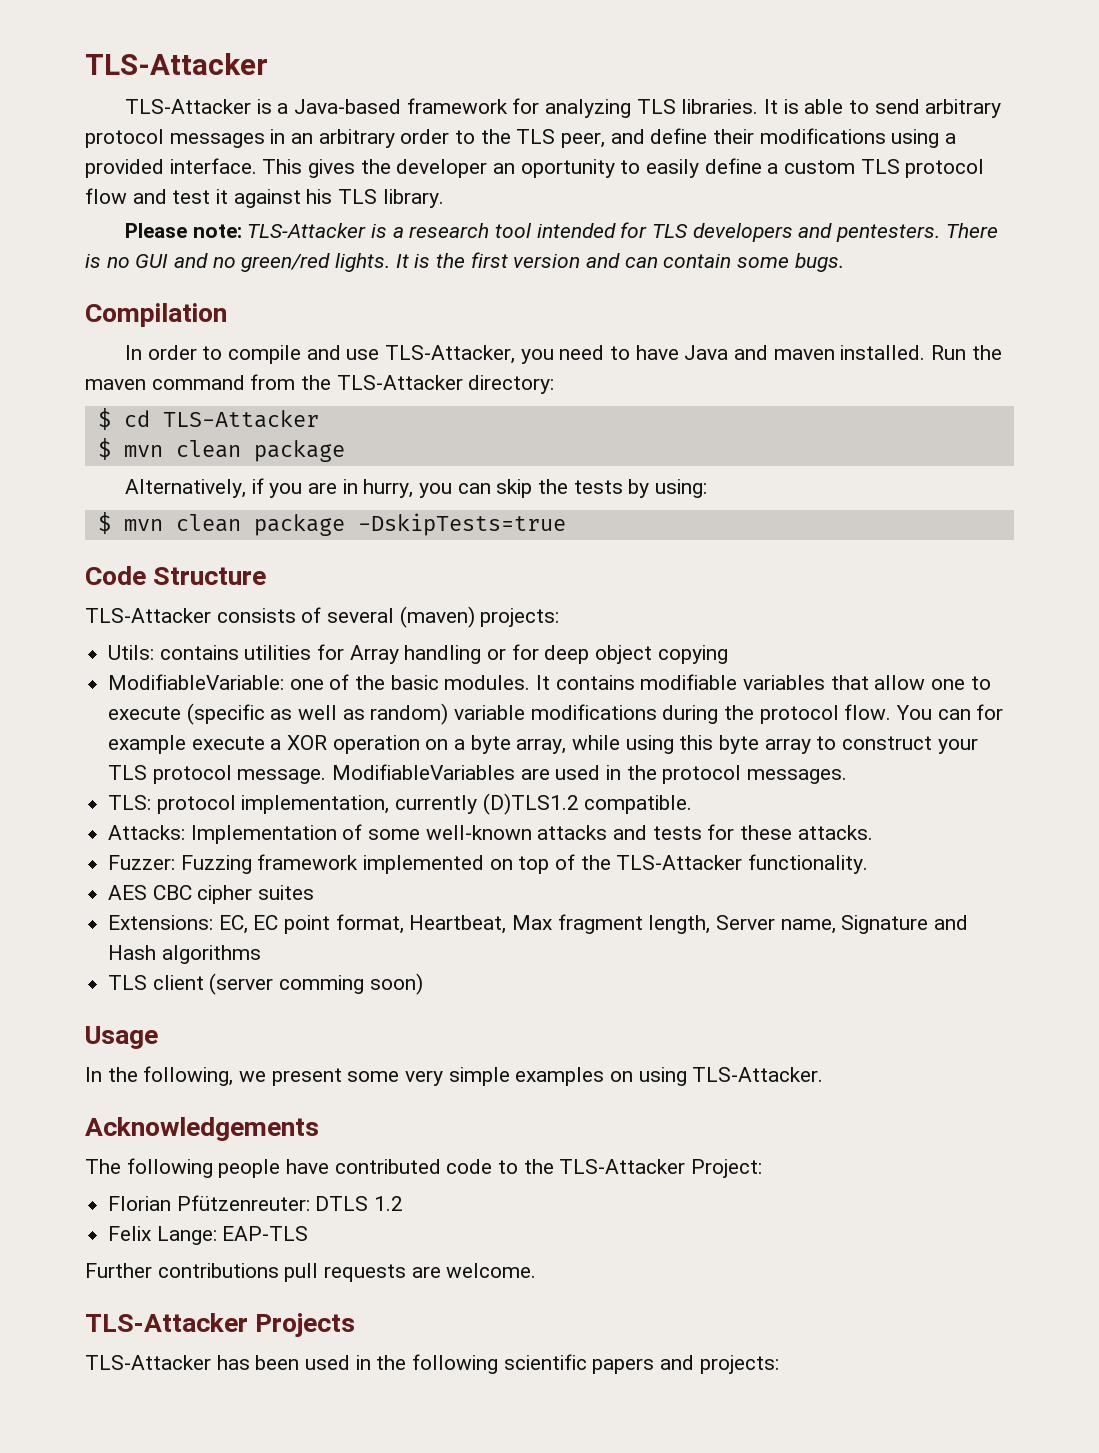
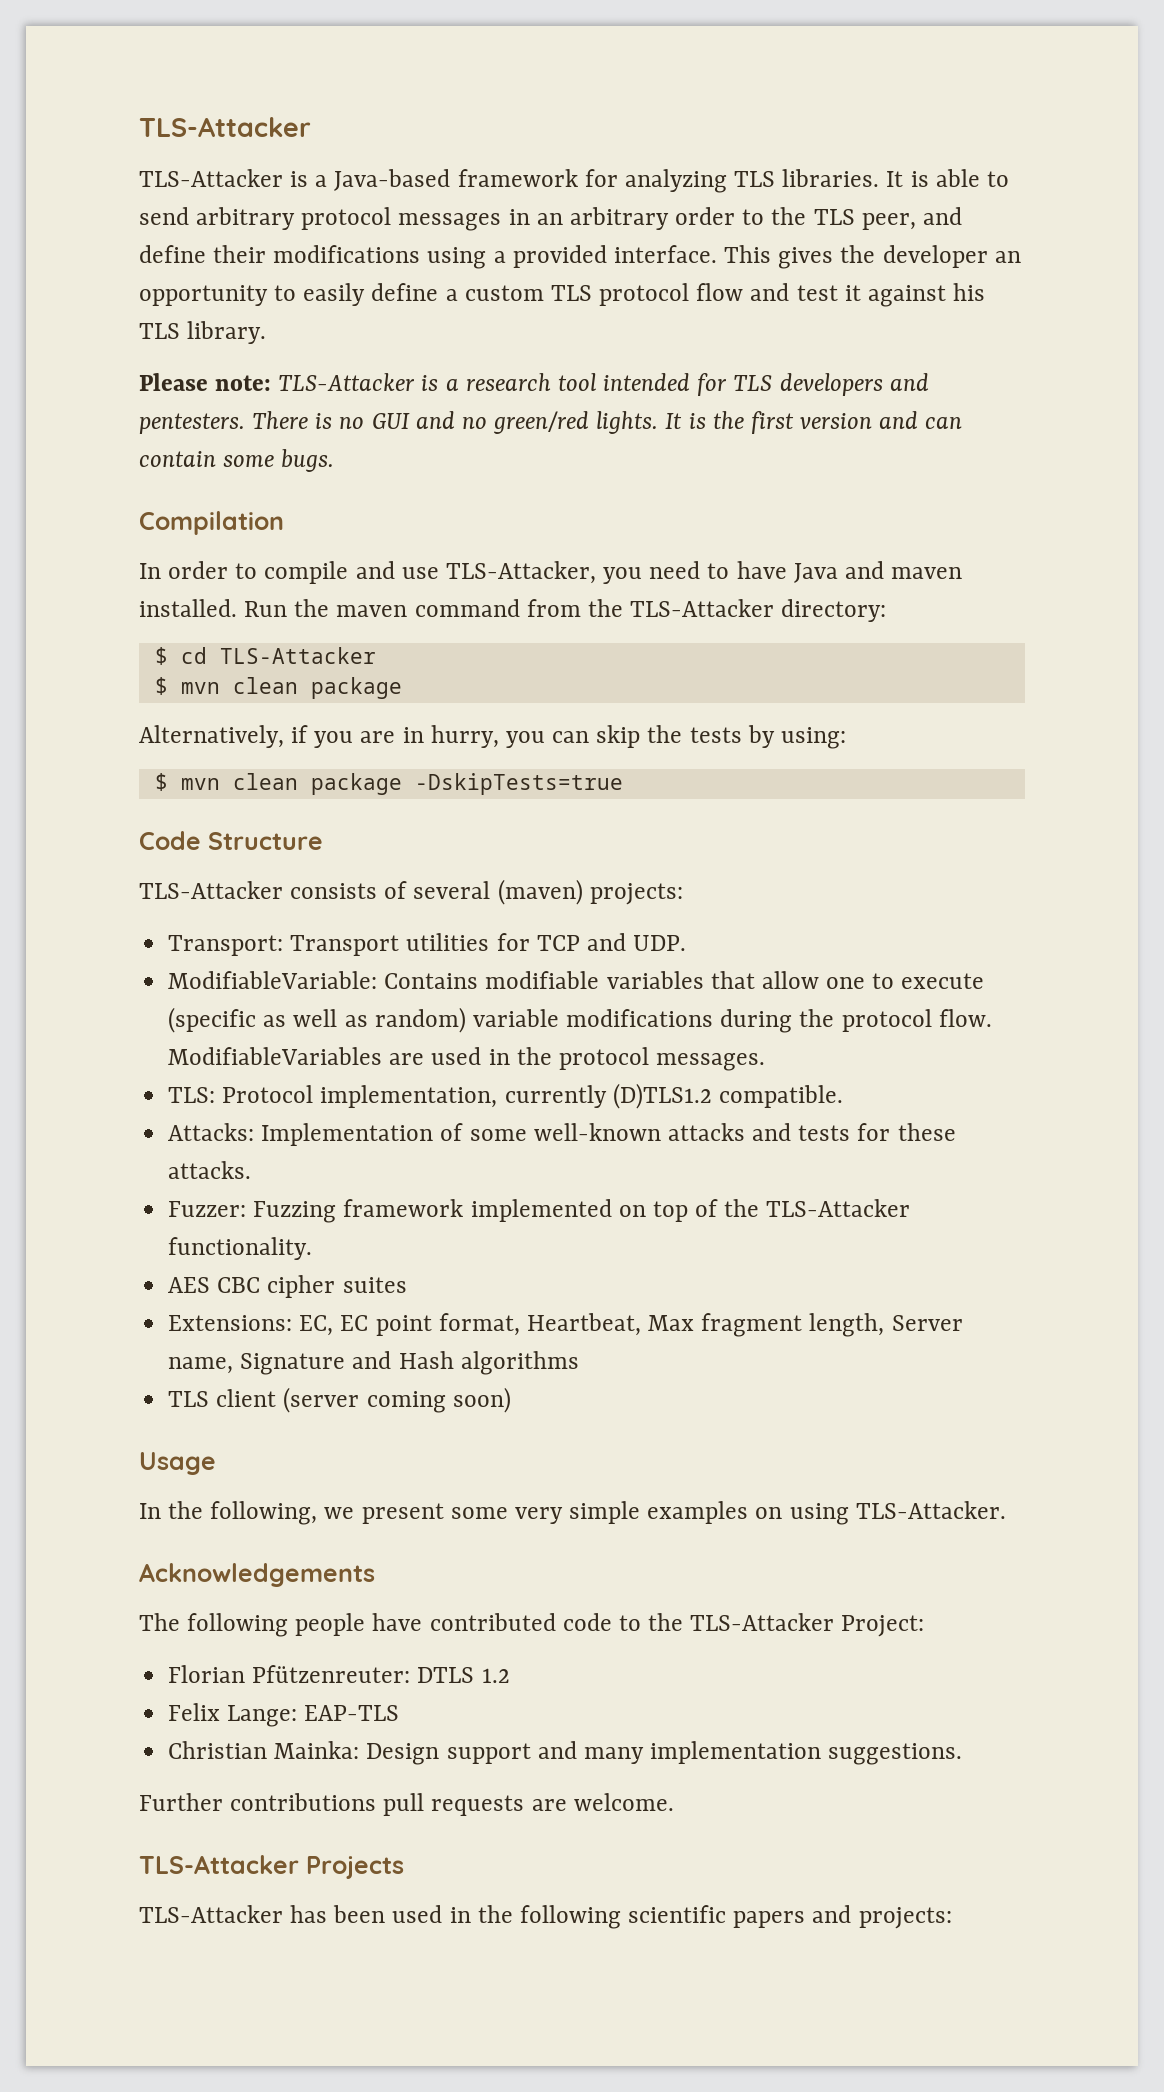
- This gives the developer an oportunity to easily define a custom TLS protocol flow and test it against his TLS library.
+ This gives the developer an opportunity to easily define a custom TLS protocol flow and test it against his TLS library.
- Utils: contains utilities for Array handling or for deep object copying
- ModifiableVariable: one of the basic modules. It contains modifiable variables that allow one to execute (specific as well as random) variable modifications during the protocol flow.
+ Transport: Transport utilities for TCP and UDP.
+ ModifiableVariable: Contains modifiable variables that allow one to execute (specific as well as random) variable modifications during the protocol flow.
- You can for example execute a XOR operation on a byte array, while using this byte array to construct your TLS protocol message.
- TLS: protocol implementation, currently (D)TLS1.2 compatible.
+ TLS: Protocol implementation, currently (D)TLS1.2 compatible.
- TLS client (server comming soon)
+ TLS client (server coming soon)
+ Christian Mainka: Design support and many implementation suggestions.

